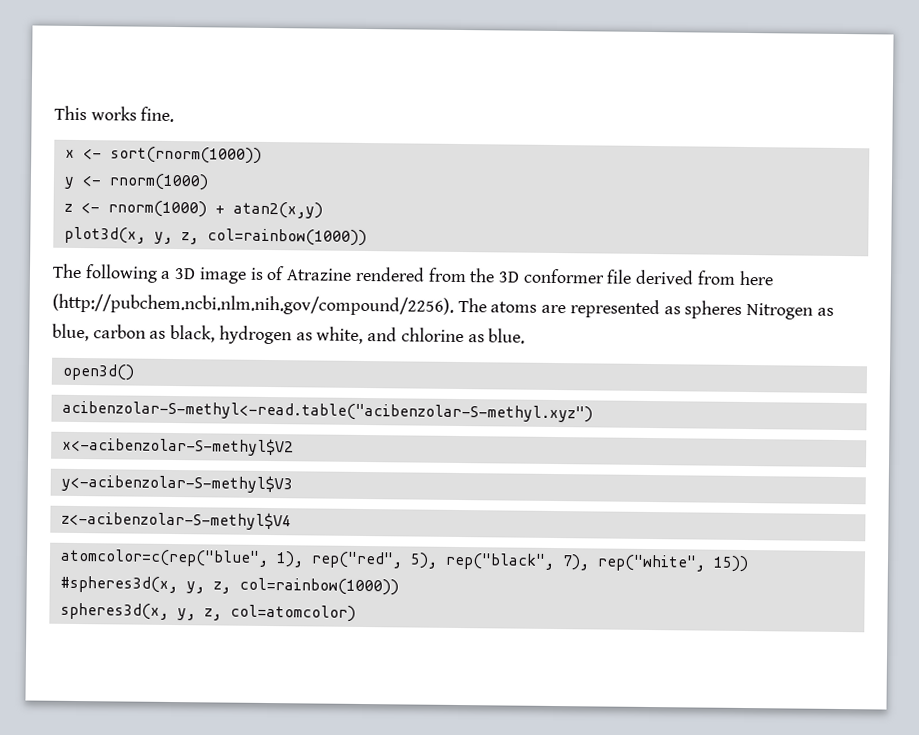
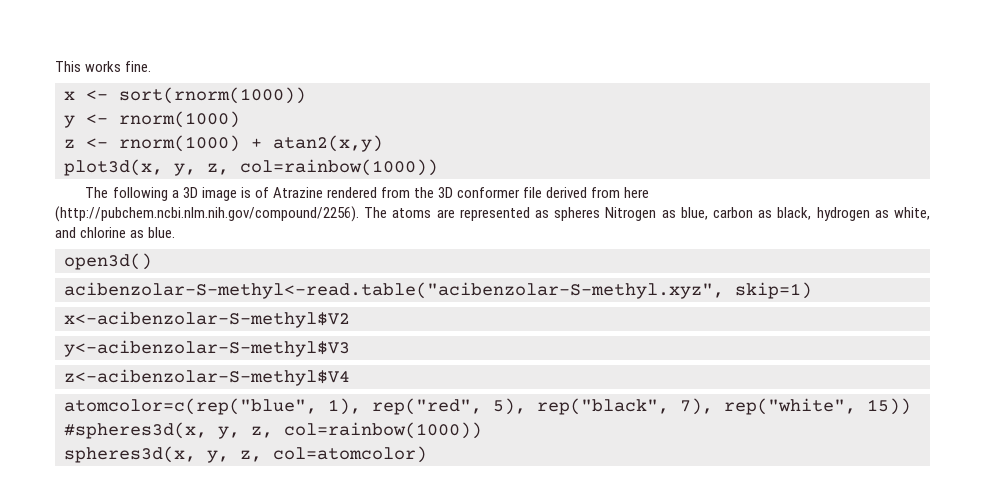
- acibenzolar-S-methyl<-read.table("acibenzolar-S-methyl.xyz")
+ acibenzolar-S-methyl<-read.table("acibenzolar-S-methyl.xyz", skip=1)

